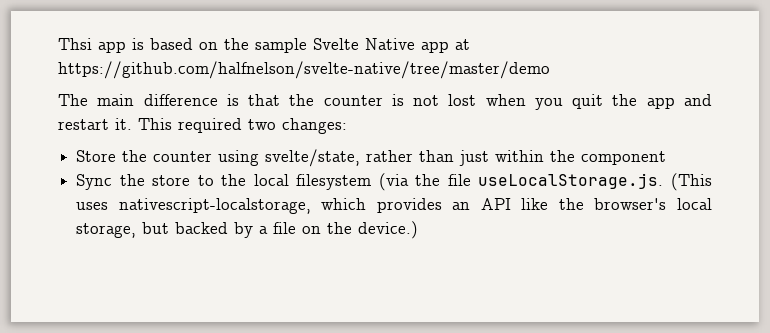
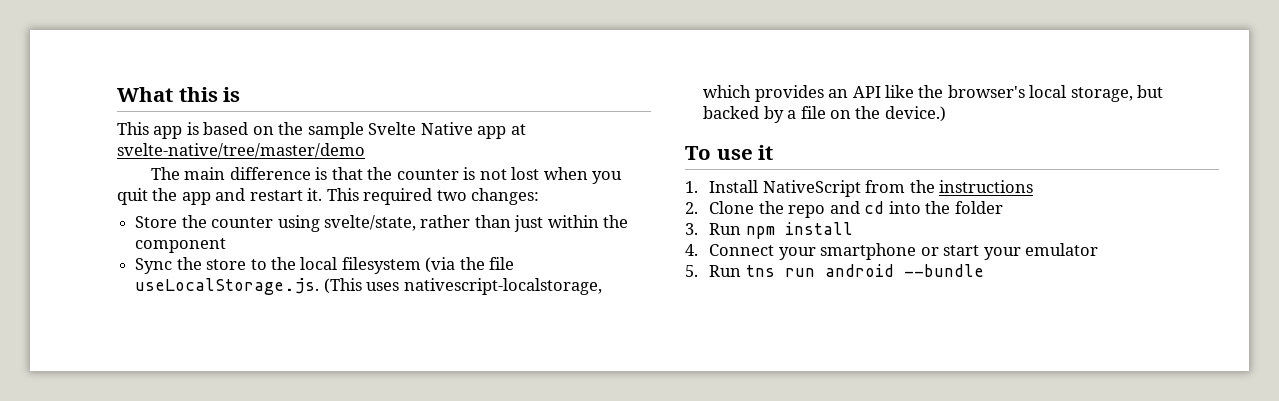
- Thsi app is based on the sample Svelte Native app at https://github.com/halfnelson/svelte-native/tree/master/demo
+ What this is
+ This app is based on the sample Svelte Native app at svelte-native/tree/master/demo
+ To use it
+ 1. Install NativeScript from the instructions
+ 2. Clone the repo and cd into the folder
+ 3. Run npm install
+ 4. Connect your smartphone or start your emulator
+ 5. Run tns run android --bundle

